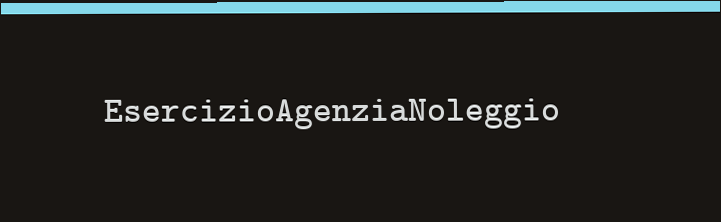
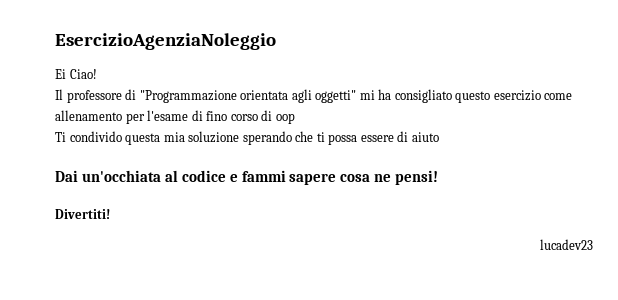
+ Ei Ciao!
+ Il professore di "Programmazione orientata agli oggetti" mi ha consigliato questo esercizio come allenamento per l'esame di fino corso di oop
+ Ti condivido questa mia soluzione sperando che ti possa essere di aiuto
+ Dai un'occhiata al codice e fammi sapere cosa ne pensi!
+ Divertiti!
+ lucadev23

